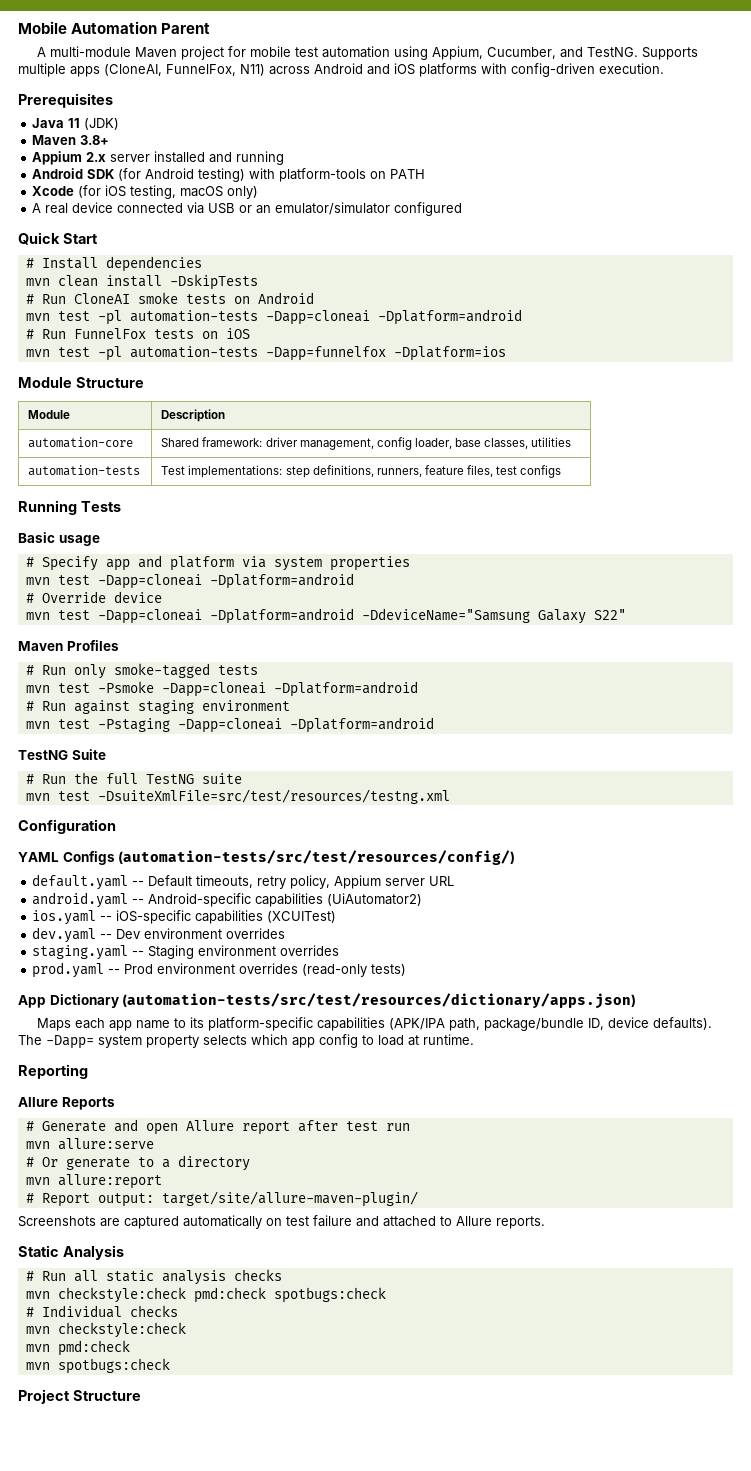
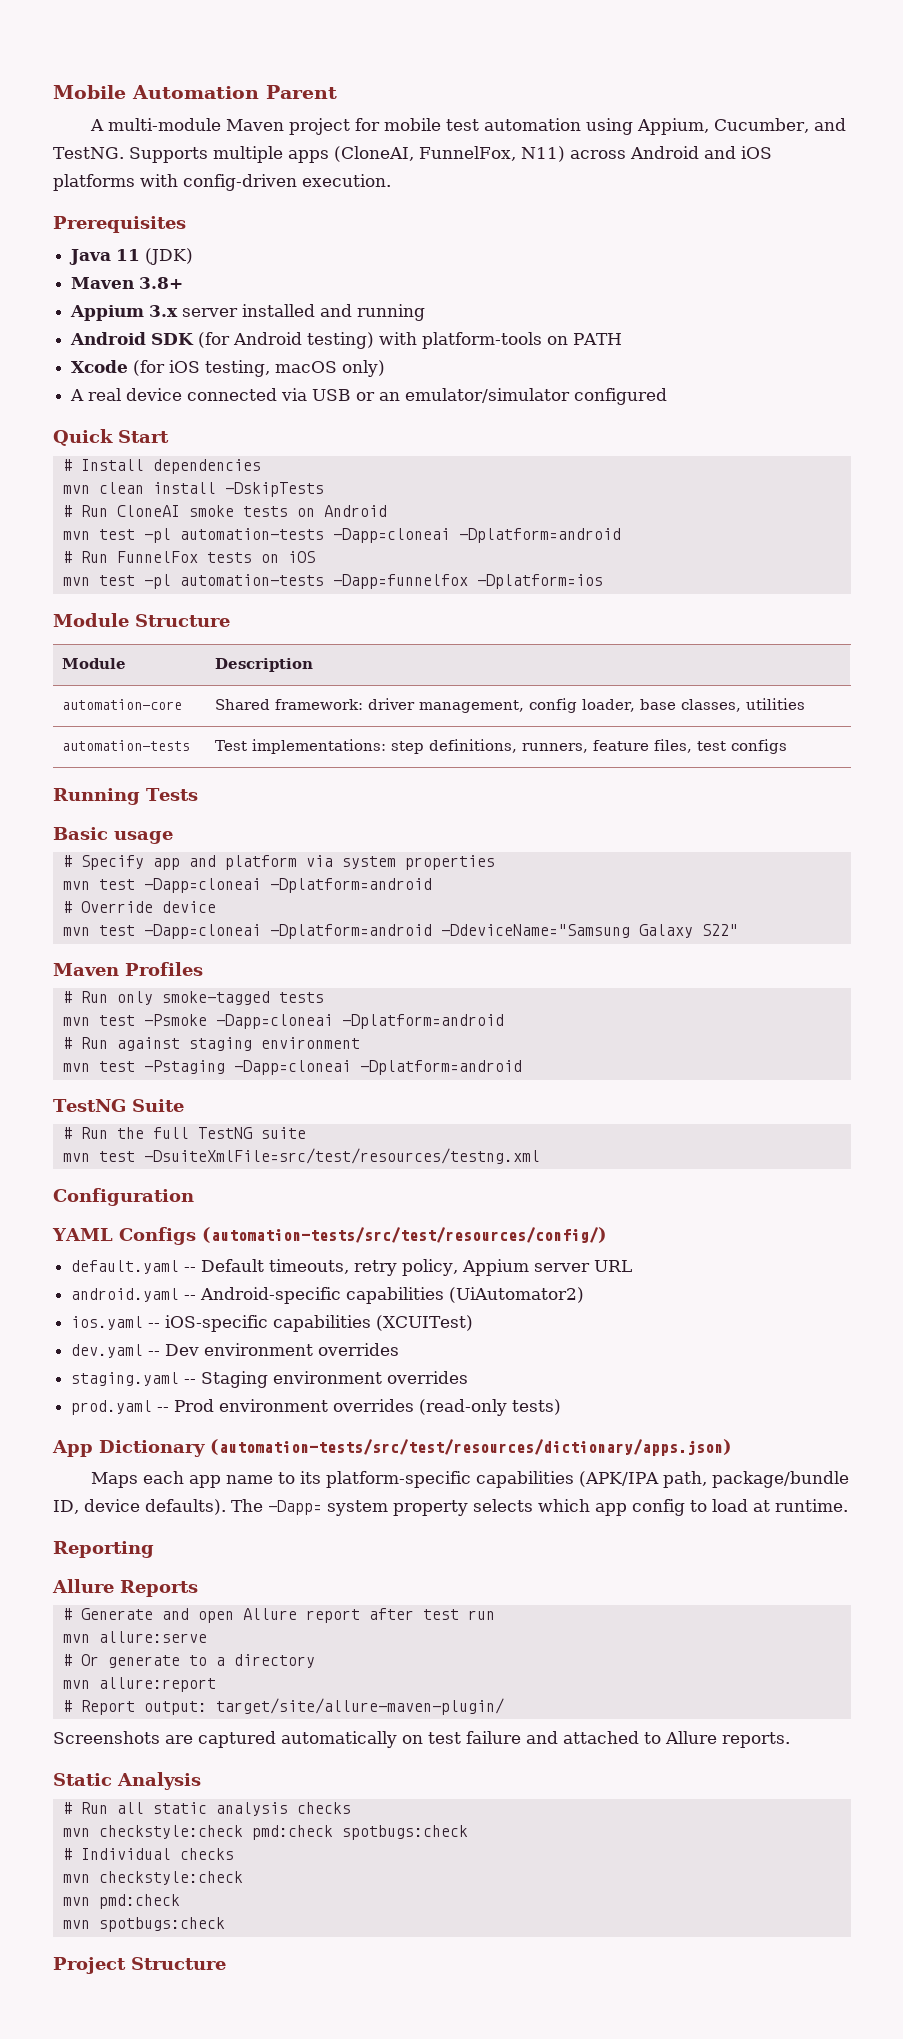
- Appium 2.x server installed and running
+ Appium 3.x server installed and running

